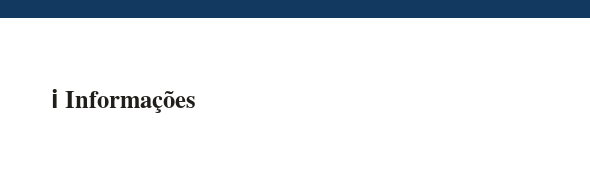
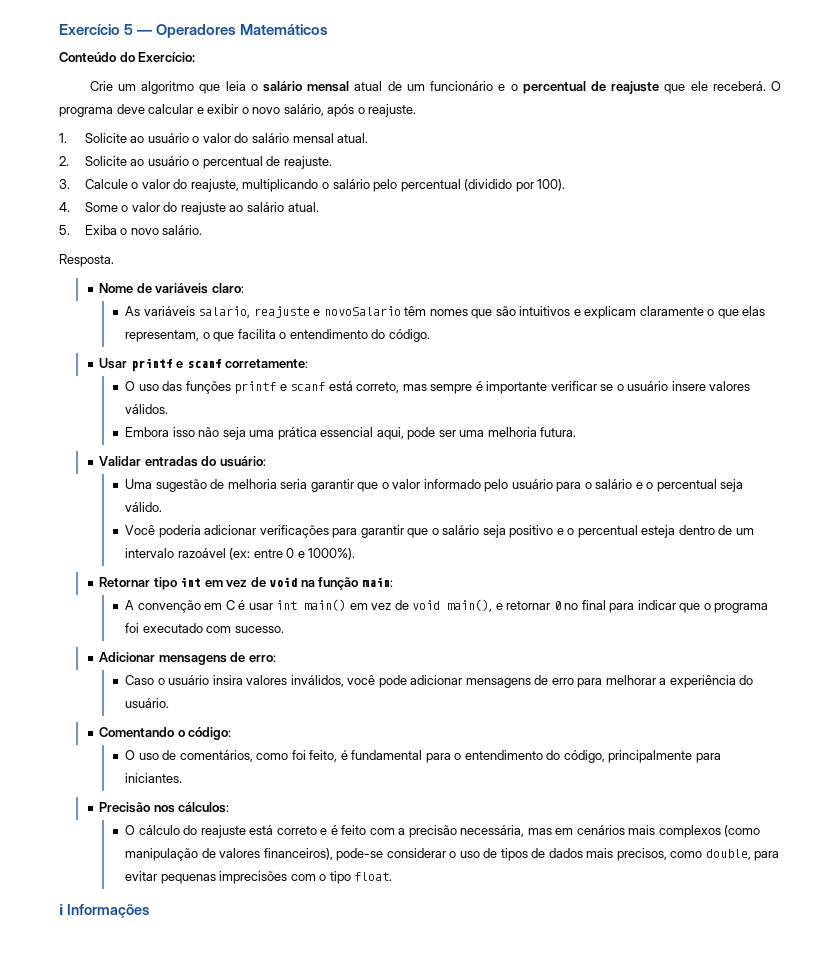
+ Exercício 5 — Operadores Matemáticos
+ Conteúdo do Exercício:
+ Crie um algoritmo que leia o salário mensal atual de um funcionário e o percentual de reajuste que ele receberá. O programa deve calcular e exibir o novo salário, após o reajuste.
+ 1. Solicite ao usuário o valor do salário mensal atual.
+ 2. Solicite ao usuário o percentual de reajuste.
+ 3. Calcule o valor do reajuste, multiplicando o salário pelo percentual (dividido por 100).
+ 4. Some o valor do reajuste ao salário atual.
+ 5. Exiba o novo salário.
+ Resposta.
+ Nome de variáveis claro:
+ As variáveis salario, reajuste e novoSalario têm nomes que são intuitivos e explicam claramente o que elas representam, o que facilita o entendimento do código.
+ Usar printf e scanf corretamente:
+ O uso das funções printf e scanf está correto, mas sempre é importante verificar se o usuário insere valores válidos.
+ Embora isso não seja uma prática essencial aqui, pode ser uma melhoria futura.
+ Validar entradas do usuário:
+ Uma sugestão de melhoria seria garantir que o valor informado pelo usuário para o salário e o percentual seja válido.
+ Você poderia adicionar verificações para garantir que o salário seja positivo e o percentual esteja dentro de um intervalo razoável (ex: entre 0 e 1000%).
+ Retornar tipo int em vez de void na função main:
+ A convenção em C é usar int main() em vez de void main(), e retornar 0 no final para indicar que o programa foi executado com sucesso.
+ Adicionar mensagens de erro:
+ Caso o usuário insira valores inválidos, você pode adicionar mensagens de erro para melhorar a experiência do usuário.
+ Comentando o código:
+ O uso de comentários, como foi feito, é fundamental para o entendimento do código, principalmente para iniciantes.
+ Precisão nos cálculos:
+ O cálculo do reajuste está correto e é feito com a precisão necessária, mas em cenários mais complexos (como manipulação de valores financeiros), pode-se considerar o uso de tipos de dados mais precisos, como double, para evitar pequenas imprecisões com o tipo float.

